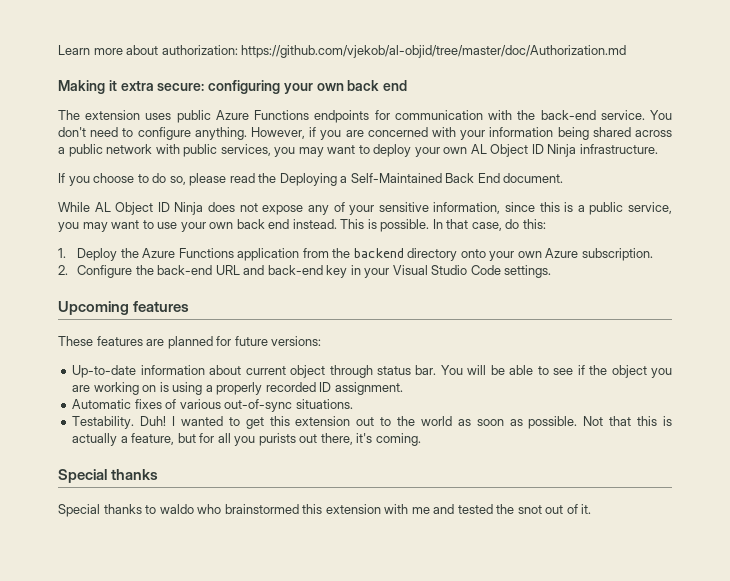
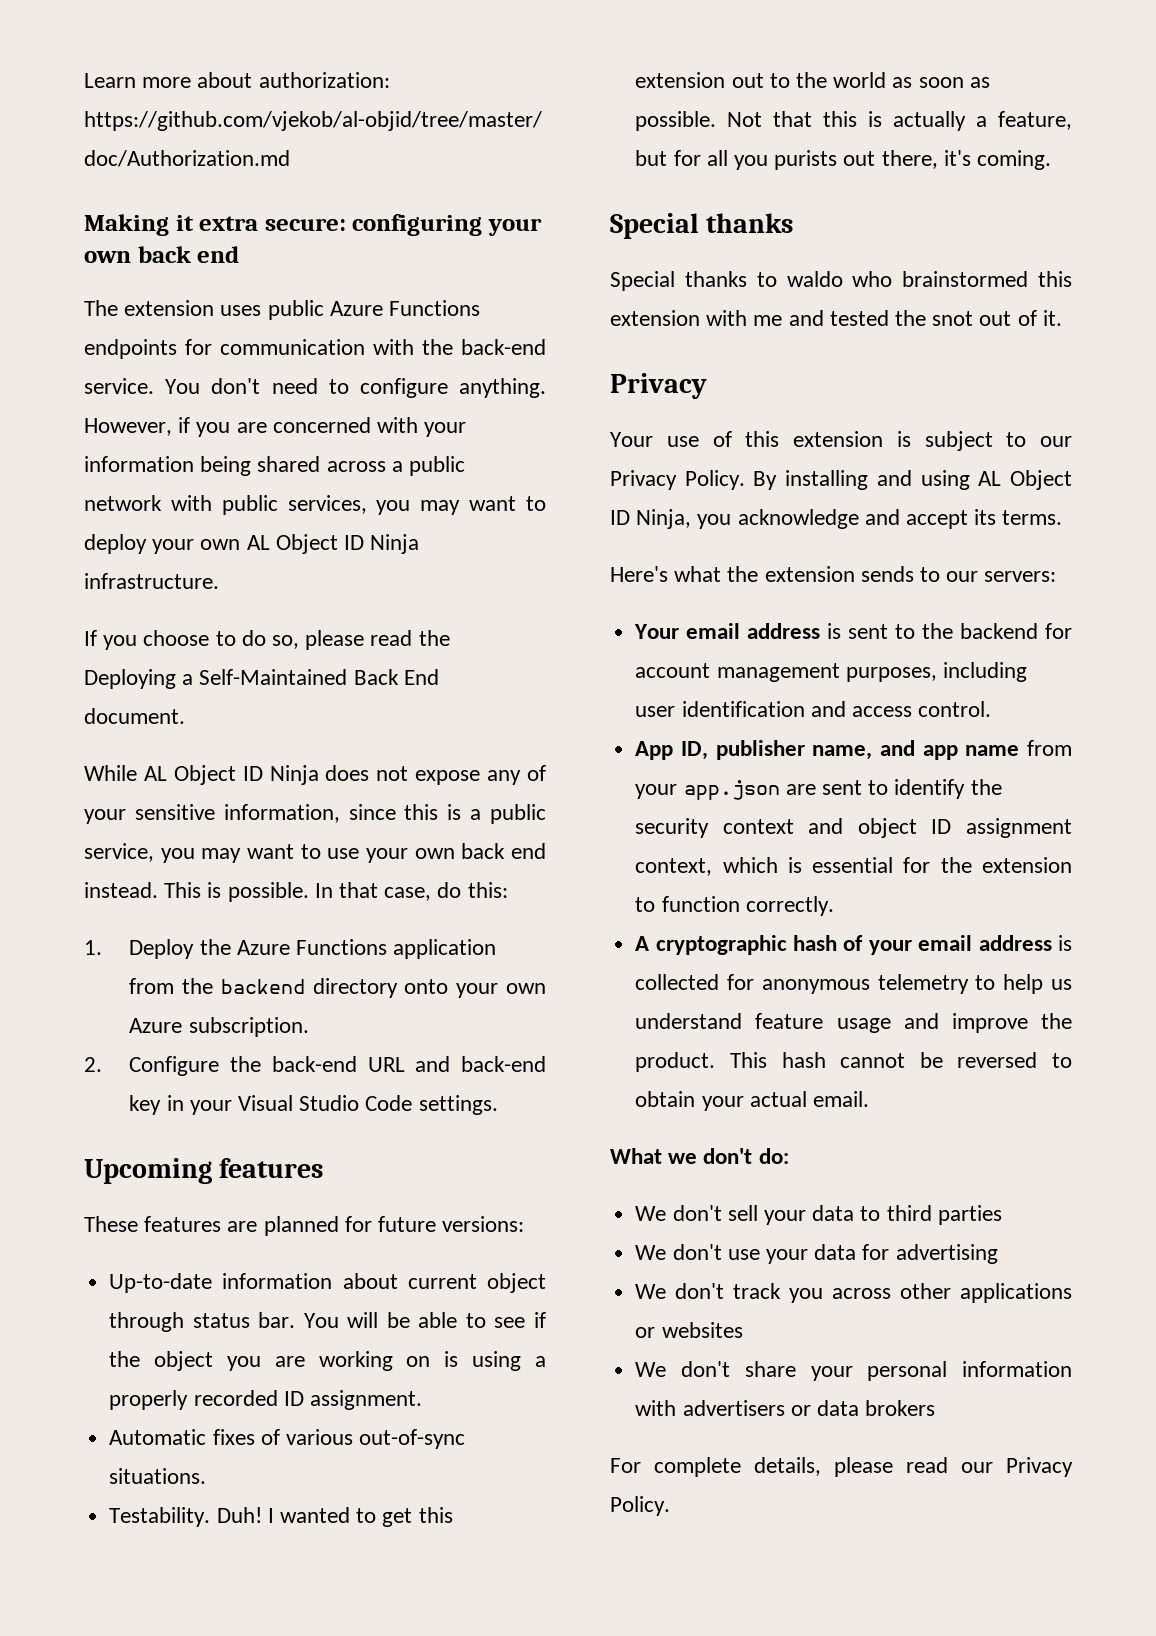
  Special thanks to waldo who brainstormed this extension with me and tested the snot out of it.
+ Privacy
+ Your use of this extension is subject to our Privacy Policy. By installing and using AL Object ID Ninja, you acknowledge and accept its terms.
+ Here's what the extension sends to our servers:
+ Your email address is sent to the backend for account management purposes, including user identification and access control.
+ App ID, publisher name, and app name from your app.json are sent to identify the security context and object ID assignment context, which is essential for the extension to function correctly.
+ A cryptographic hash of your email address is collected for anonymous telemetry to help us understand feature usage and improve the product. This hash cannot be reversed to obtain your actual email.
+ What we don't do:
+ We don't sell your data to third parties
+ We don't use your data for advertising
+ We don't track you across other applications or websites
+ We don't share your personal information with advertisers or data brokers
+ For complete details, please read our Privacy Policy.

